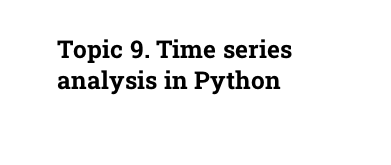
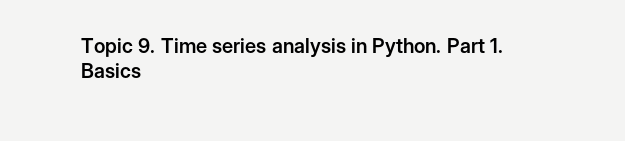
- Topic 9. Time series analysis in Python
+ Topic 9. Time series analysis in Python. Part 1. Basics

